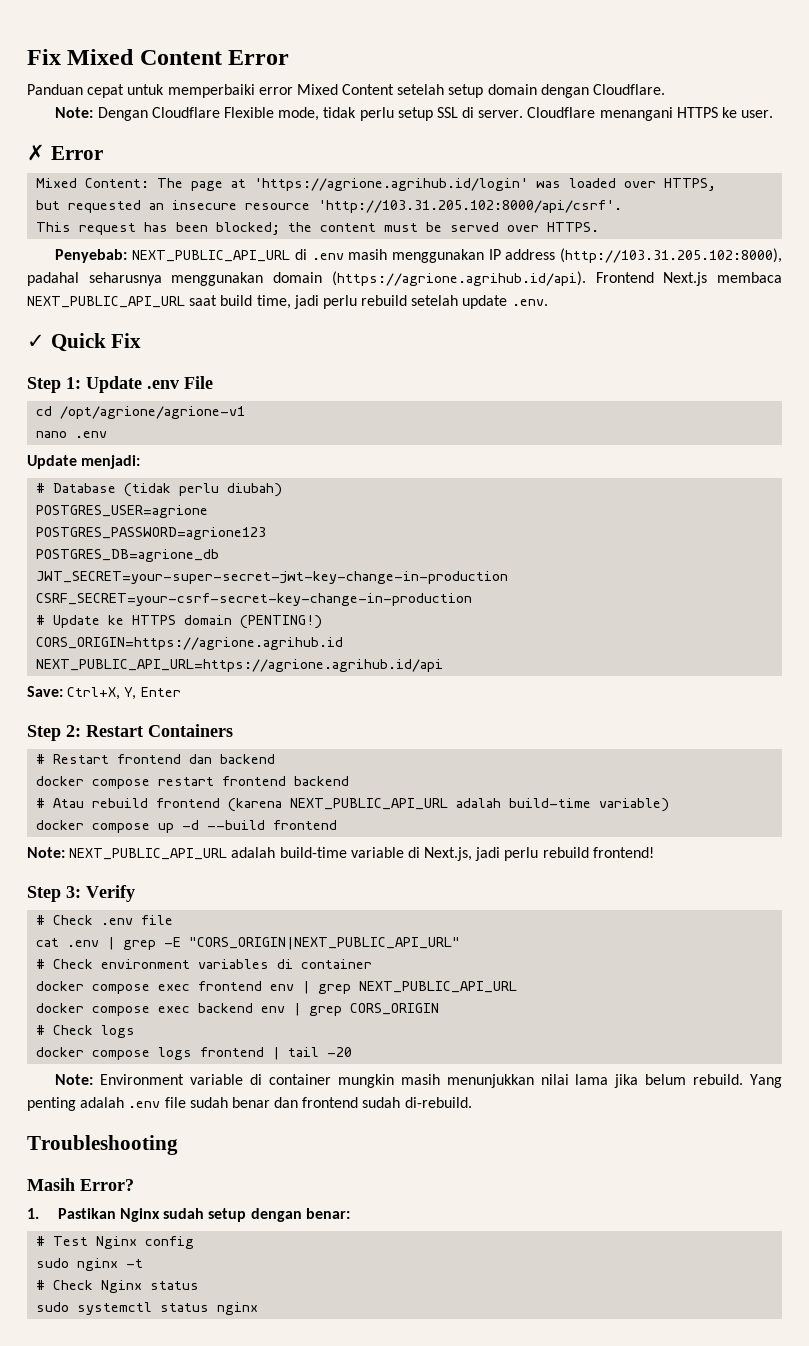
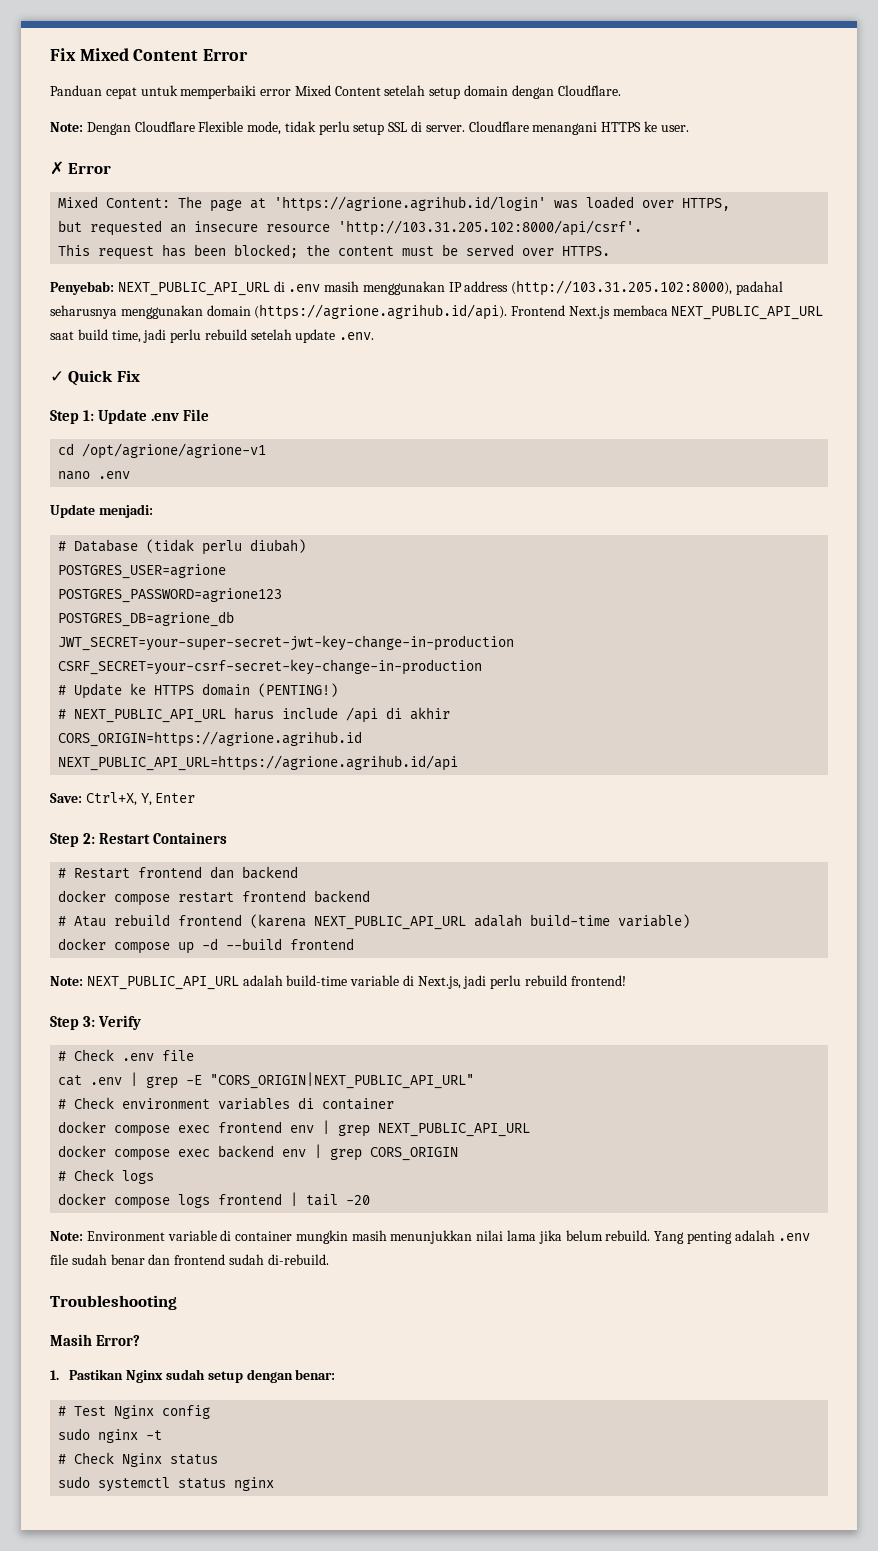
+ # NEXT_PUBLIC_API_URL harus include /api di akhir

